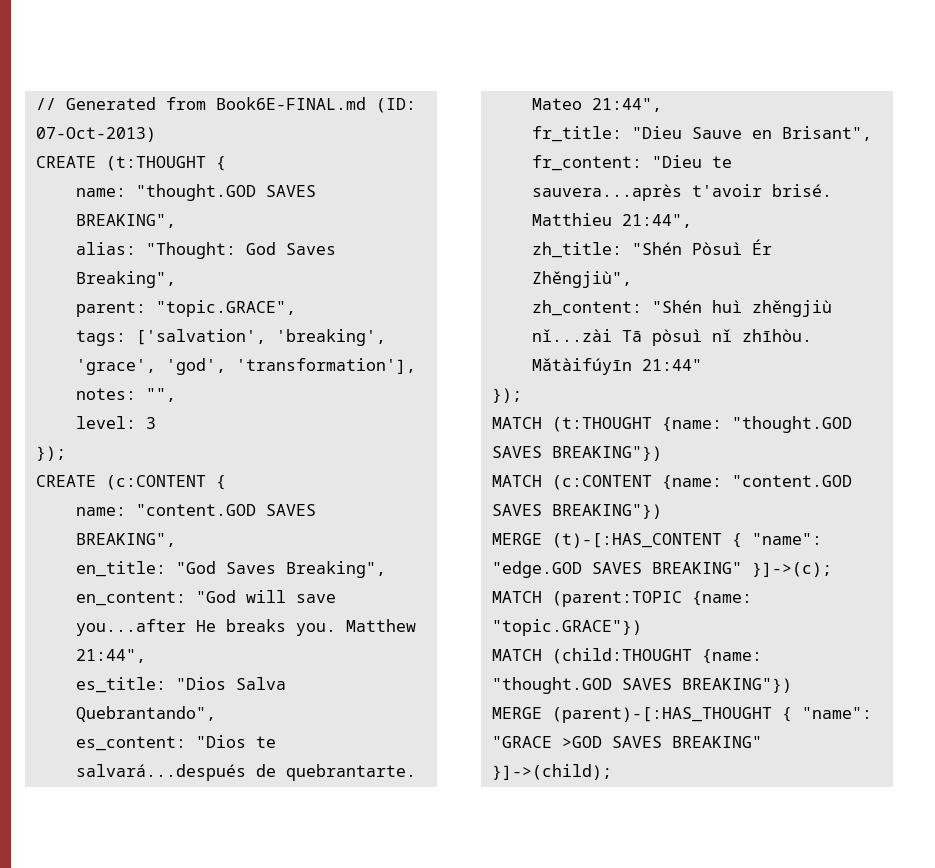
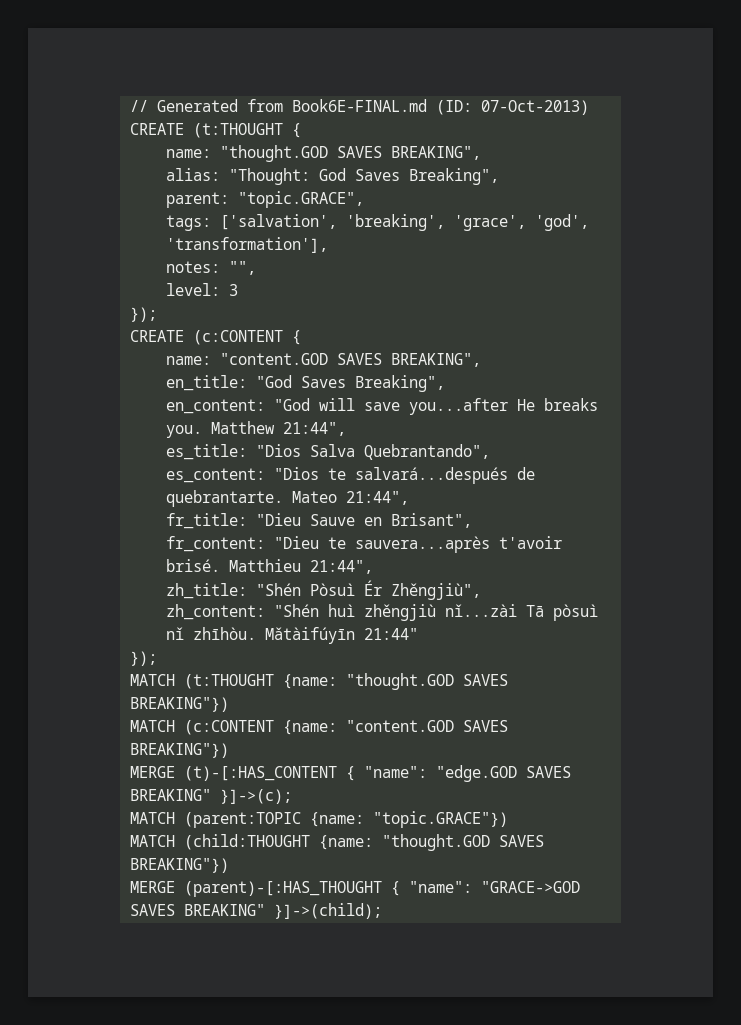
- MERGE (parent)-[:HAS_THOUGHT { "name": "GRACE >GOD SAVES BREAKING" }]->(child);
+ MERGE (parent)-[:HAS_THOUGHT { "name": "GRACE->GOD SAVES BREAKING" }]->(child);

